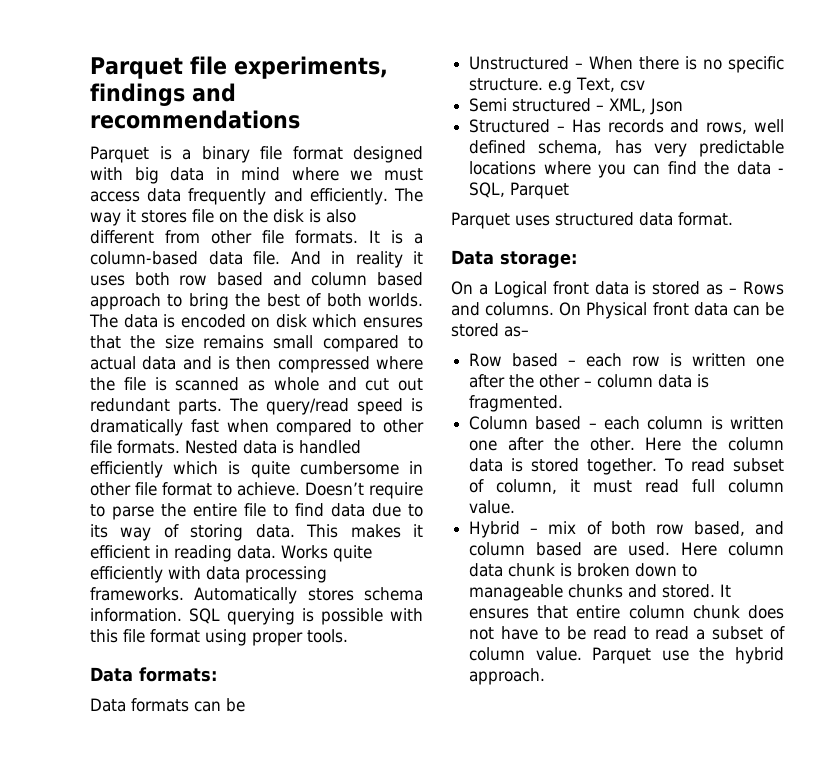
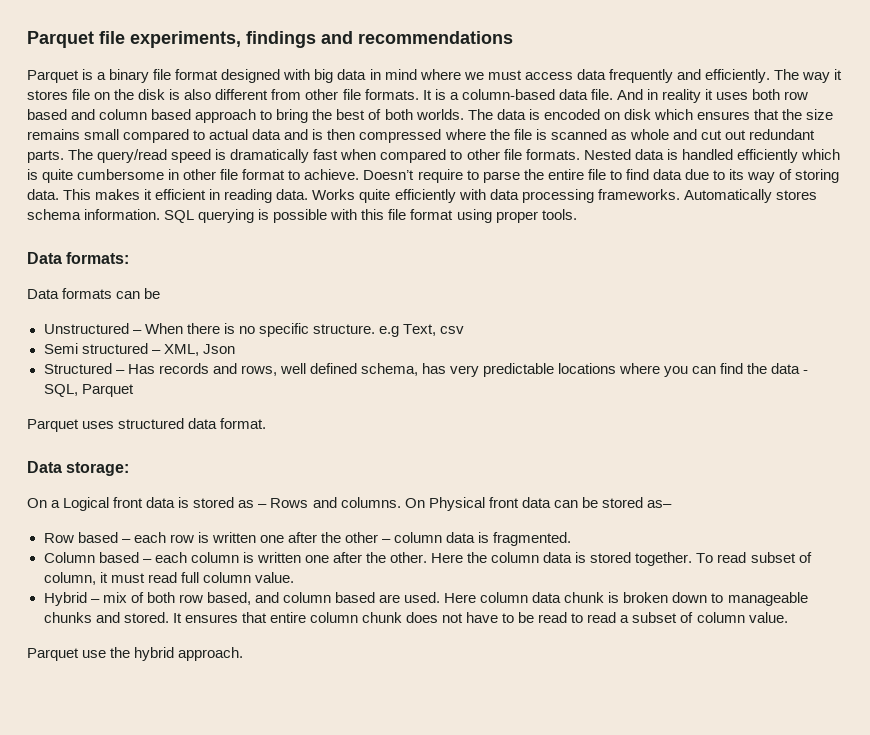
- It ensures that entire column chunk does not have to be read to read a subset of column value. Parquet use the hybrid approach.
+ It ensures that entire column chunk does not have to be read to read a subset of column value.
+ Parquet use the hybrid approach.

